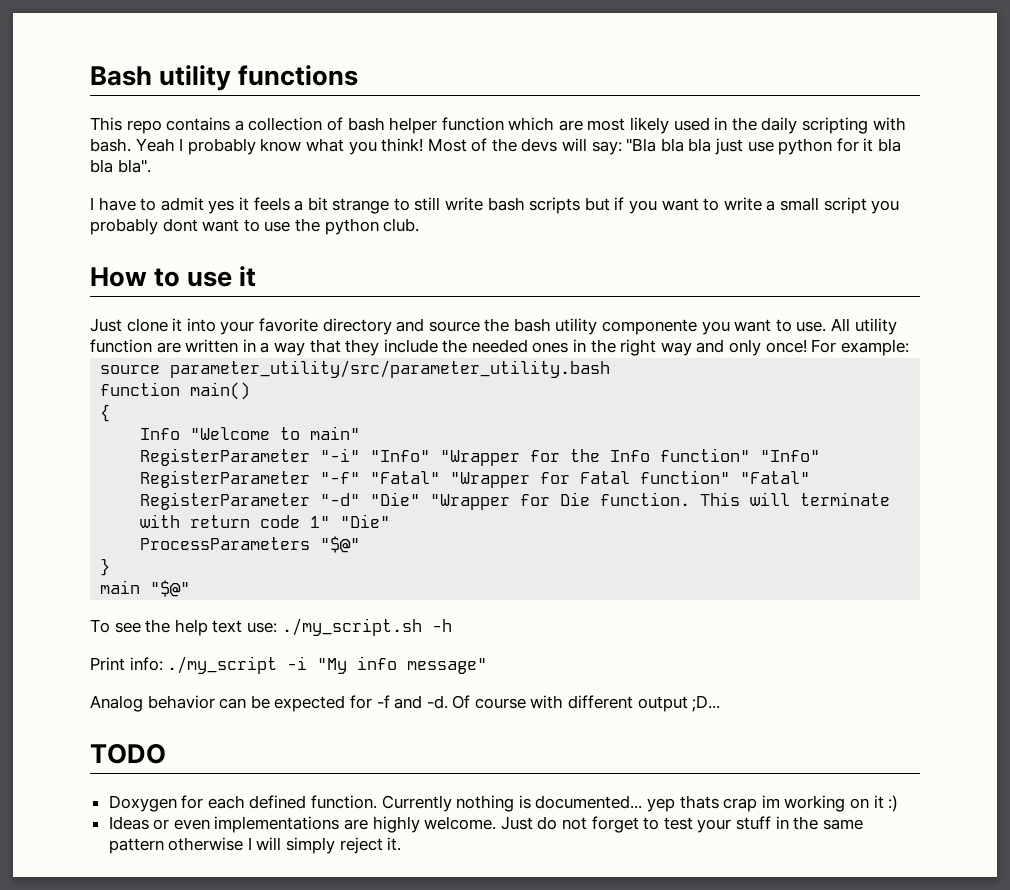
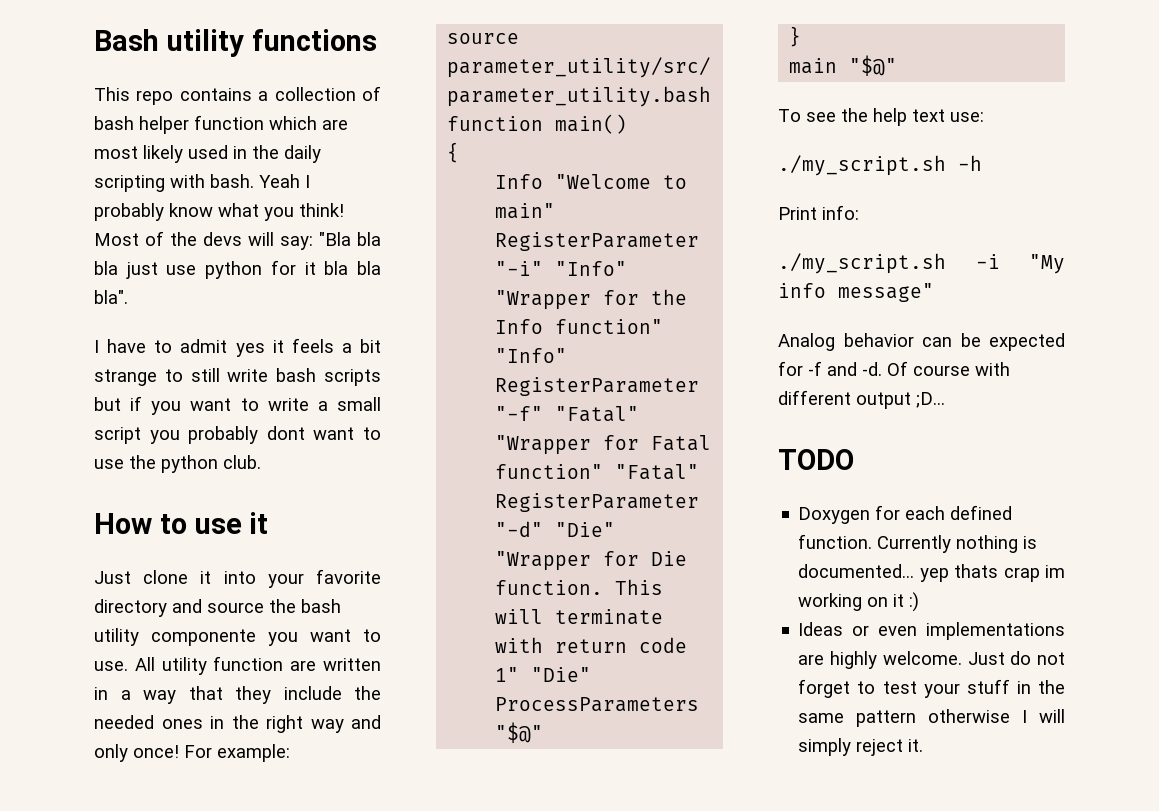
- To see the help text use: ./my_script.sh -h
+ To see the help text use:
+ ./my_script.sh -h
- Print info: ./my_script -i "My info message"
+ Print info:
+ ./my_script.sh -i "My info message"

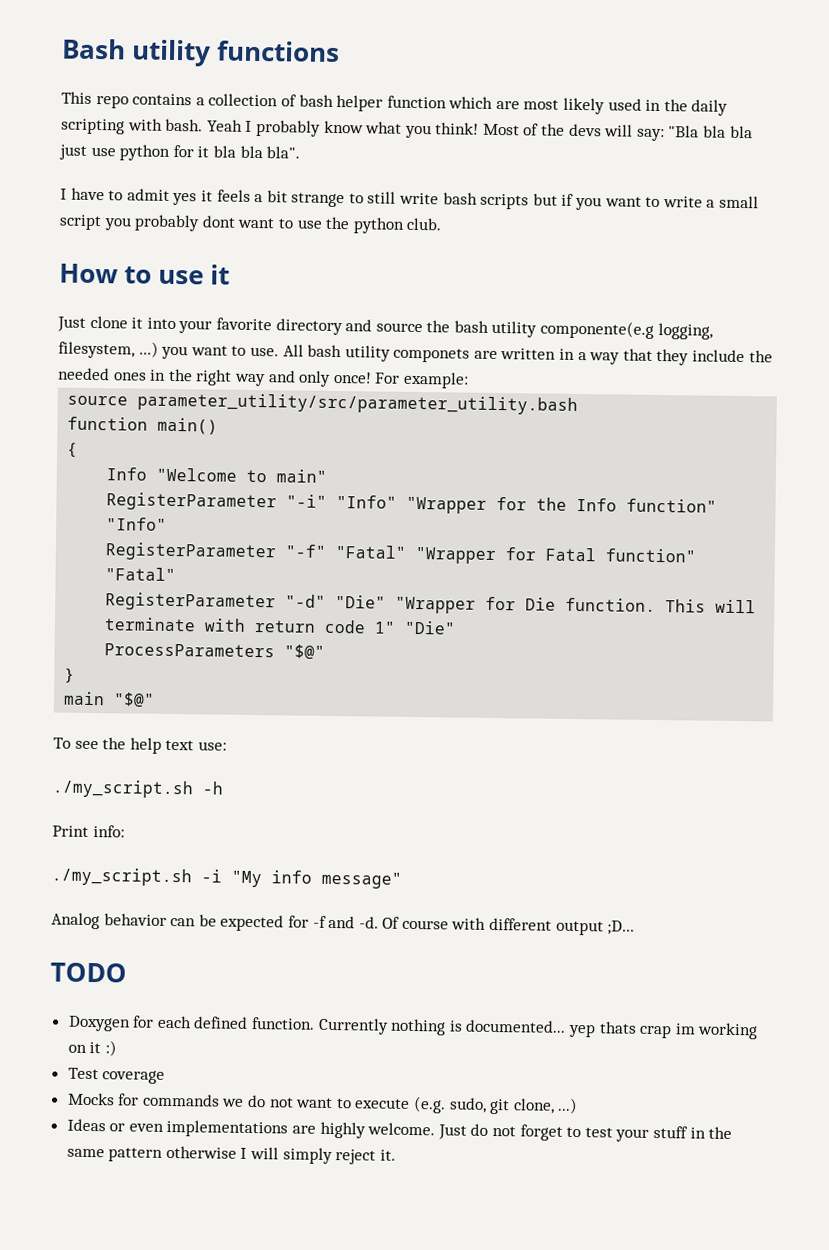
- Just clone it into your favorite directory and source the bash utility componente you want to use.
+ Just clone it into your favorite directory and source the bash utility componente(e.g logging, filesystem, ...) you want to use.
- All utility function are written in a way that they include the needed ones in the right way and only once!
+ All bash utility componets are written in a way that they include the needed ones in the right way and only once!
+ Test coverage
+ Mocks for commands we do not want to execute (e.g. sudo, git clone, ...)

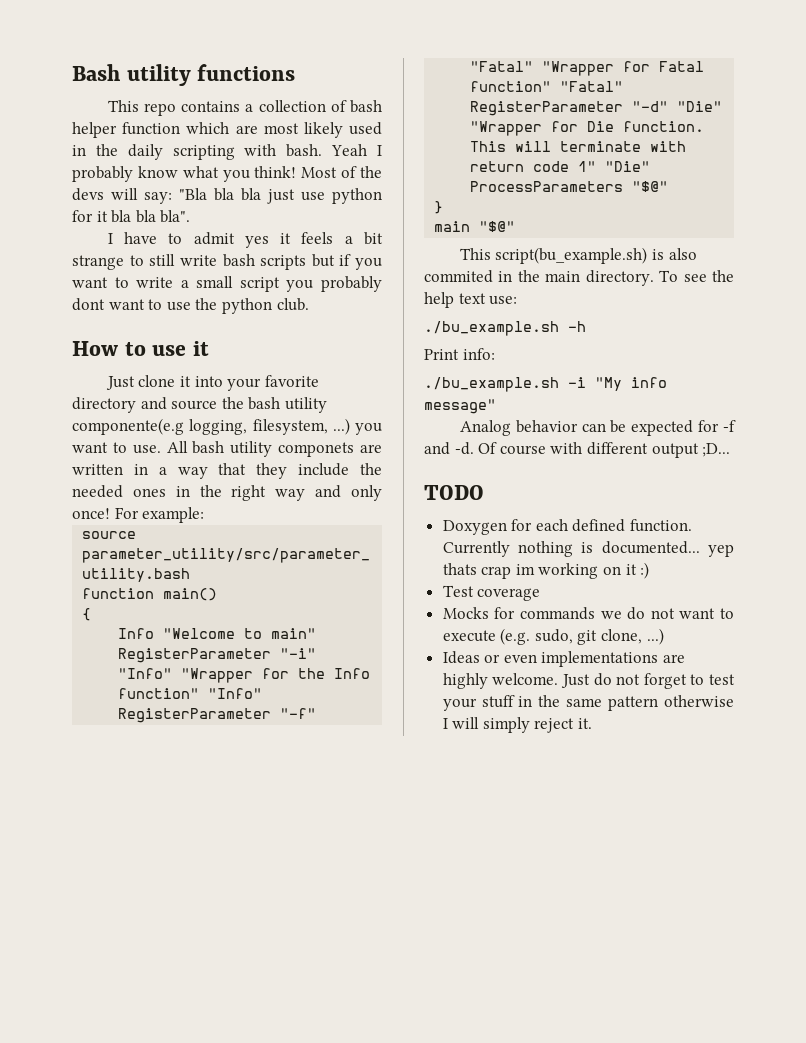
+ This script(bu_example.sh) is also commited in the main directory.
- ./my_script.sh -h
+ ./bu_example.sh -h
- ./my_script.sh -i "My info message"
+ ./bu_example.sh -i "My info message"

